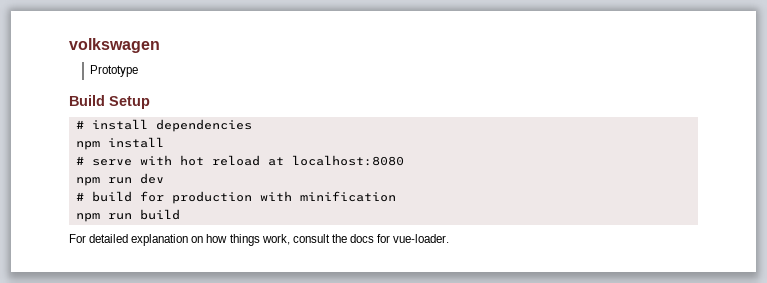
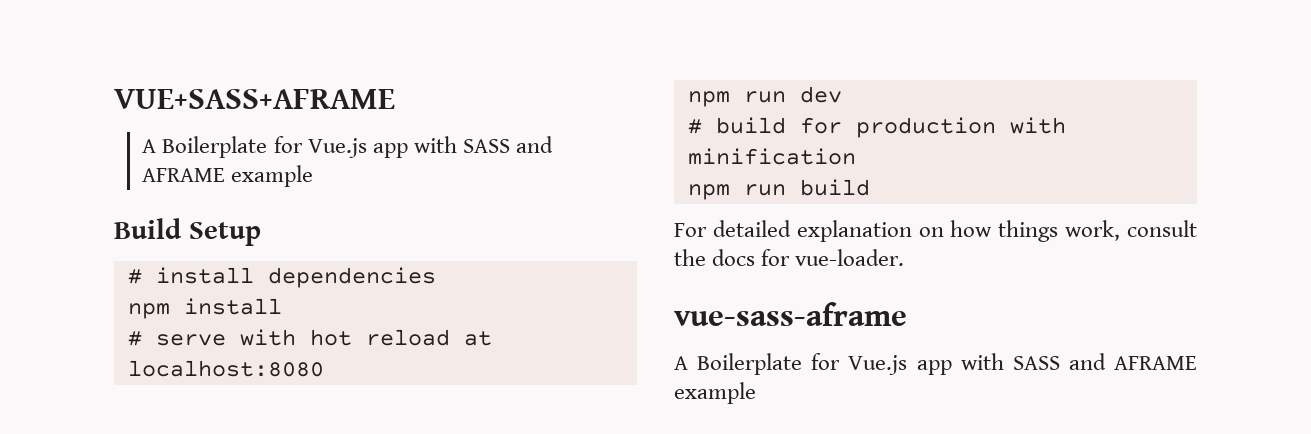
- volkswagen
- Prototype
+ VUE+SASS+AFRAME
+ A Boilerplate for Vue.js app with SASS and AFRAME example
+ vue-sass-aframe
+ A Boilerplate for Vue.js app with SASS and AFRAME example

